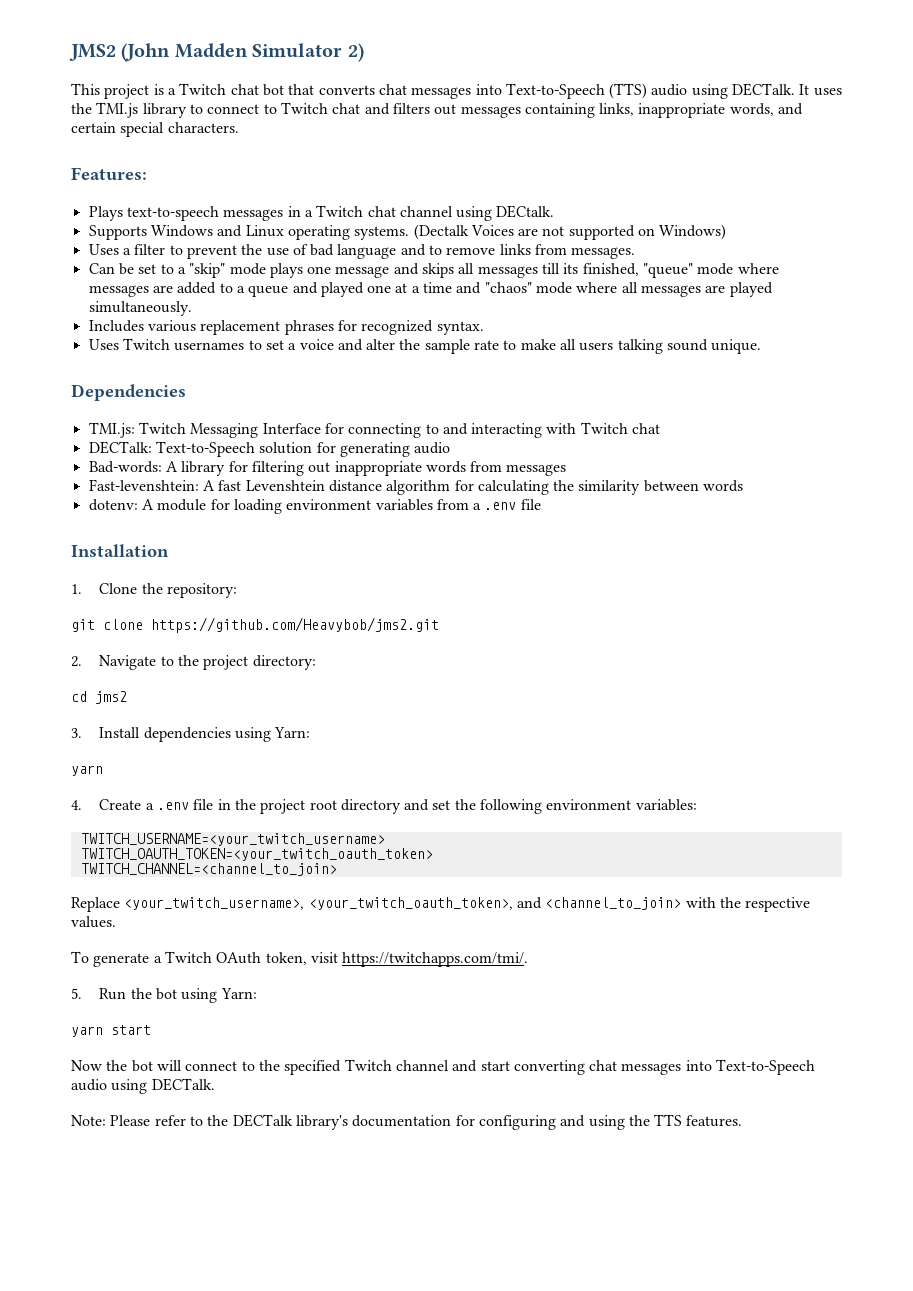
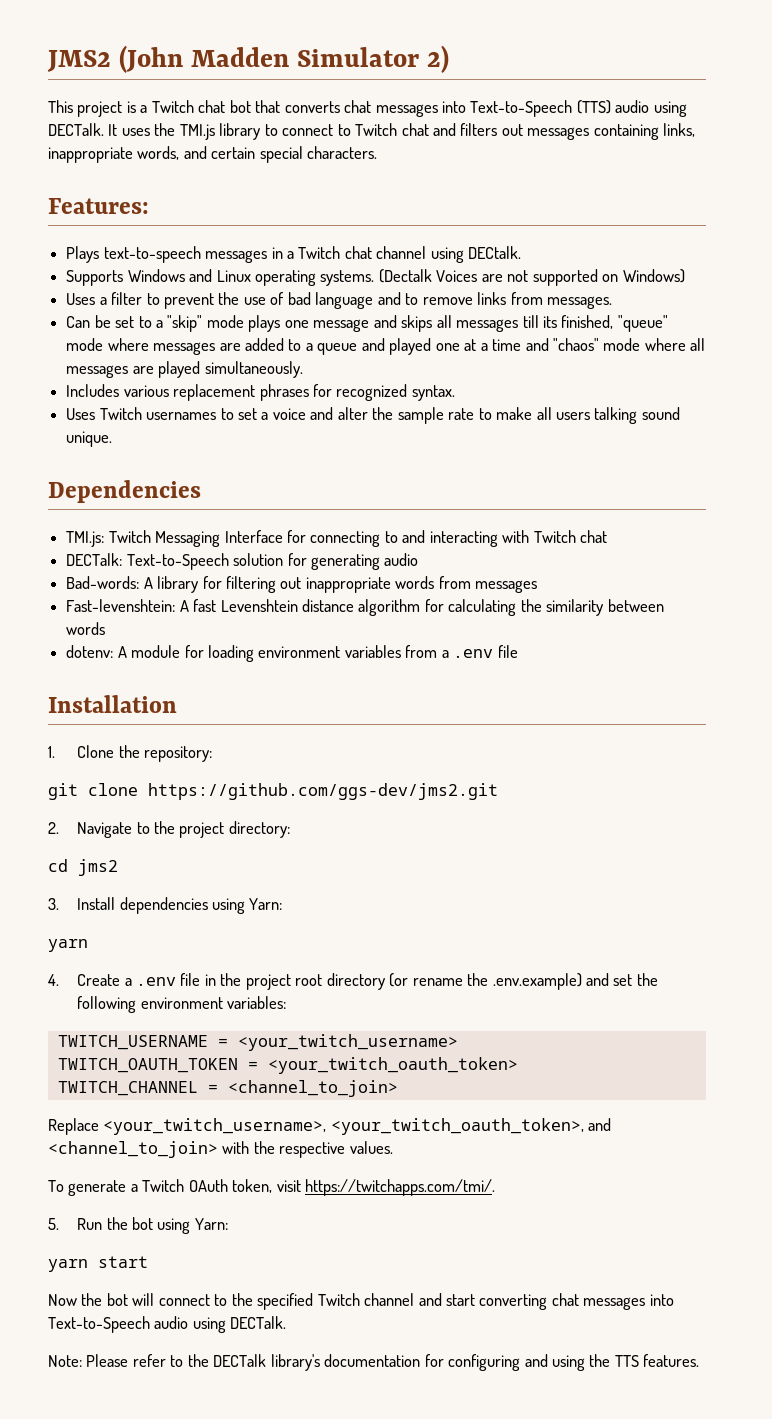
- git clone https://github.com/Heavybob/jms2.git
+ git clone https://github.com/ggs-dev/jms2.git
- 4. Create a .env file in the project root directory and set the following environment variables:
+ 4. Create a .env file in the project root directory (or rename the .env.example) and set the following environment variables:
- TWITCH_USERNAME=<your_twitch_username>
- TWITCH_OAUTH_TOKEN=<your_twitch_oauth_token>
- TWITCH_CHANNEL=<channel_to_join>
+ TWITCH_USERNAME = <your_twitch_username>
+ TWITCH_OAUTH_TOKEN = <your_twitch_oauth_token>
+ TWITCH_CHANNEL = <channel_to_join>

